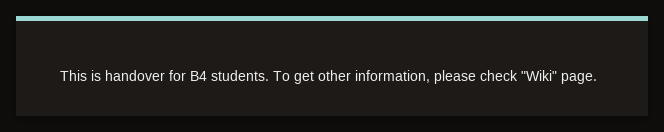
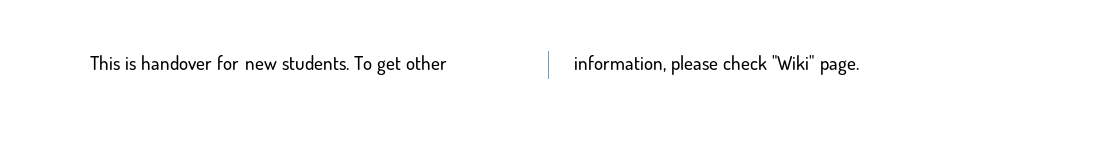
- This is handover for B4 students.
+ This is handover for new students.

